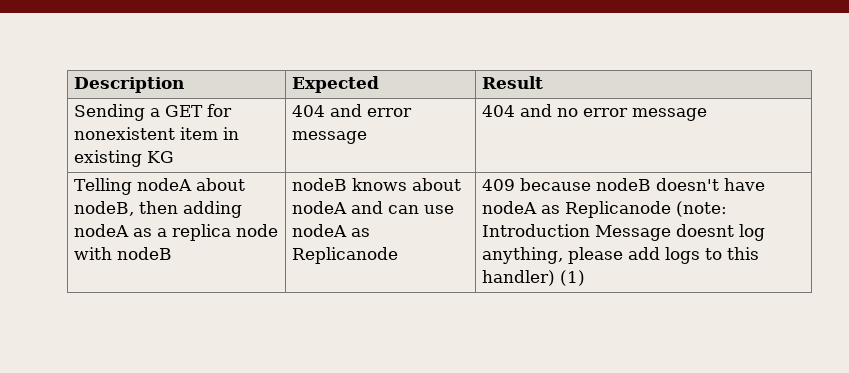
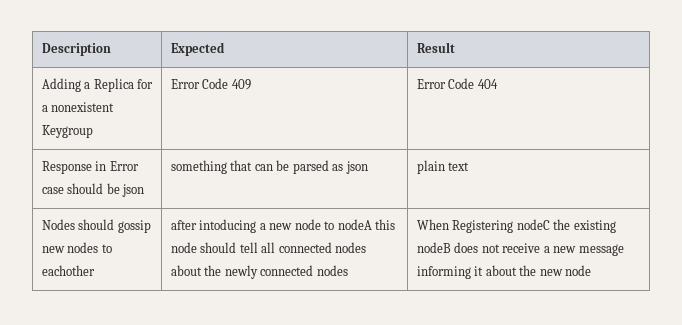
- Sending a GET for nonexistent item in existing KG | 404 and error message | 404 and no error message
- Telling nodeA about nodeB, then adding nodeA as a replica node with nodeB | nodeB knows about nodeA and can use nodeA as Replicanode | 409 because nodeB doesn't have nodeA as Replicanode (note: Introduction Message doesnt log anything, please add logs to this handler) (1)
+ Adding a Replica for a nonexistent Keygroup | Error Code 409 | Error Code 404
+ Response in Error case should be json | something that can be parsed as json | plain text
+ Nodes should gossip new nodes to eachother | after intoducing a new node to nodeA this node should tell all connected nodes about the newly connected nodes | When Registering nodeC the existing nodeB does not receive a new message informing it about the new node

